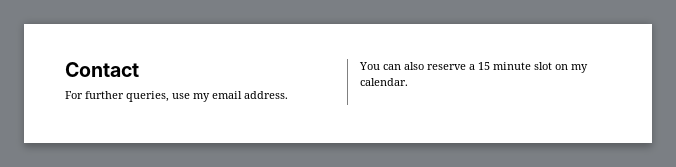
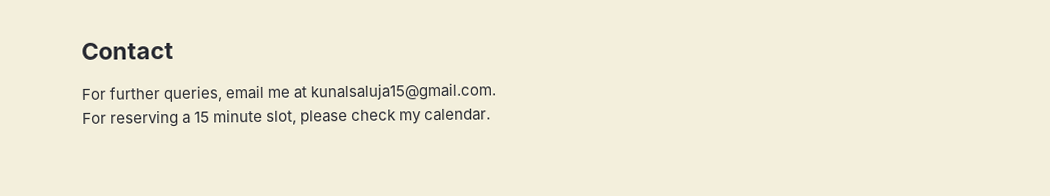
- For further queries, use my email address.
- You can also reserve a 15 minute slot on my calendar.
+ For further queries, email me at kunalsaluja15@gmail.com.
+ For reserving a 15 minute slot, please check my calendar.

